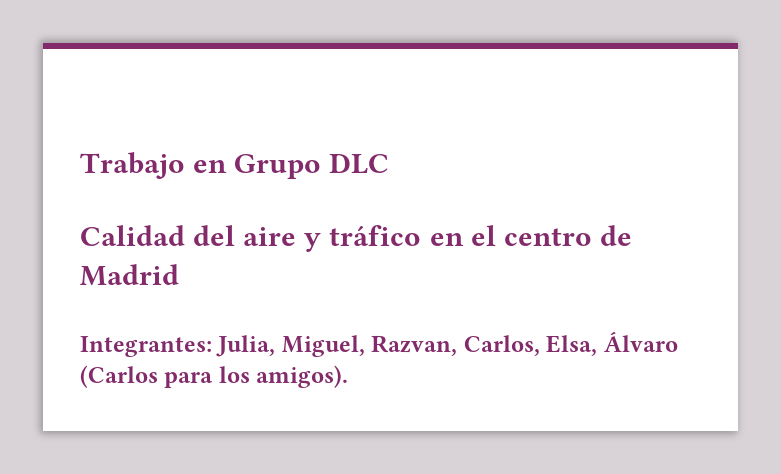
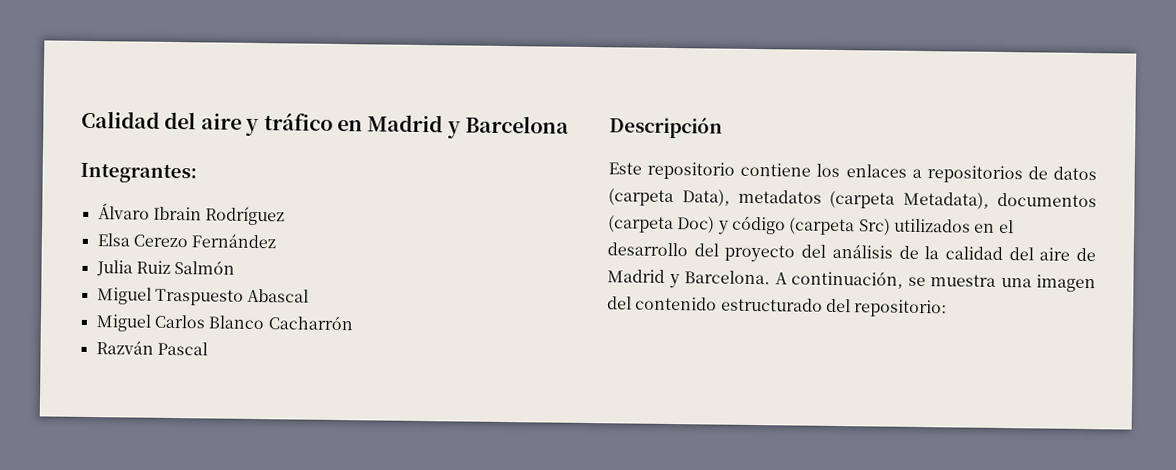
- Trabajo en Grupo DLC
- Calidad del aire y tráfico en el centro de Madrid
- Integrantes: Julia, Miguel, Razvan, Carlos, Elsa, Álvaro (Carlos para los amigos).
+ Calidad del aire y tráfico en Madrid y Barcelona
+ Integrantes:
+ Álvaro Ibrain Rodríguez
+ Elsa Cerezo Fernández
+ Julia Ruiz Salmón
+ Miguel Traspuesto Abascal
+ Miguel Carlos Blanco Cacharrón
+ Razván Pascal
+ Descripción
+ Este repositorio contiene los enlaces a repositorios de datos (carpeta Data), metadatos (carpeta Metadata), documentos (carpeta Doc) y código (carpeta Src) utilizados en el desarrollo del proyecto del análisis de la calidad del aire de Madrid y Barcelona. A continuación, se muestra una imagen del contenido estructurado del repositorio:

